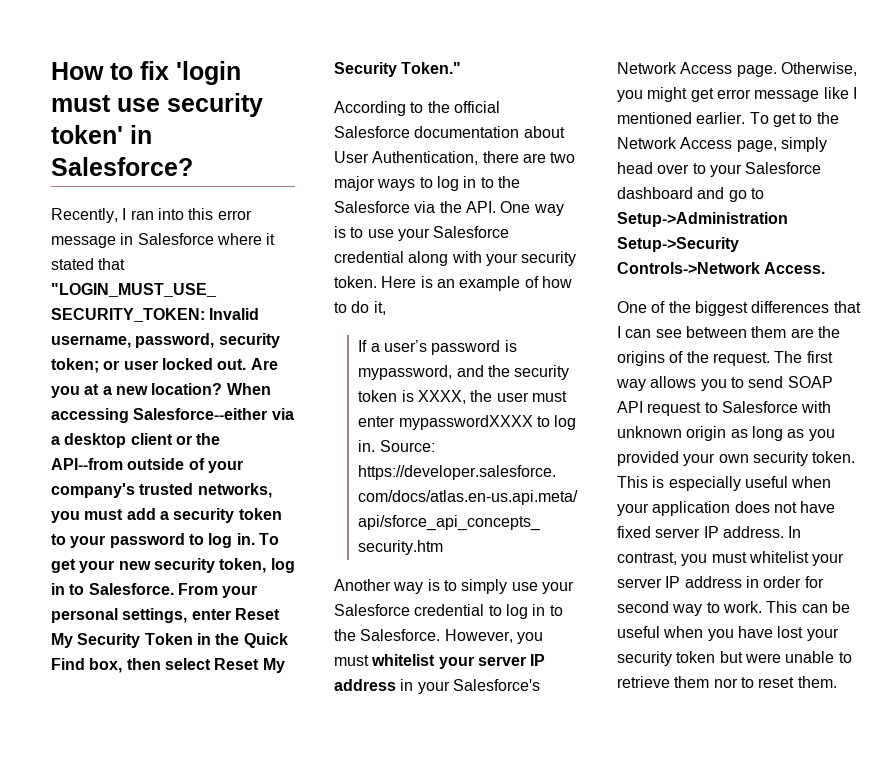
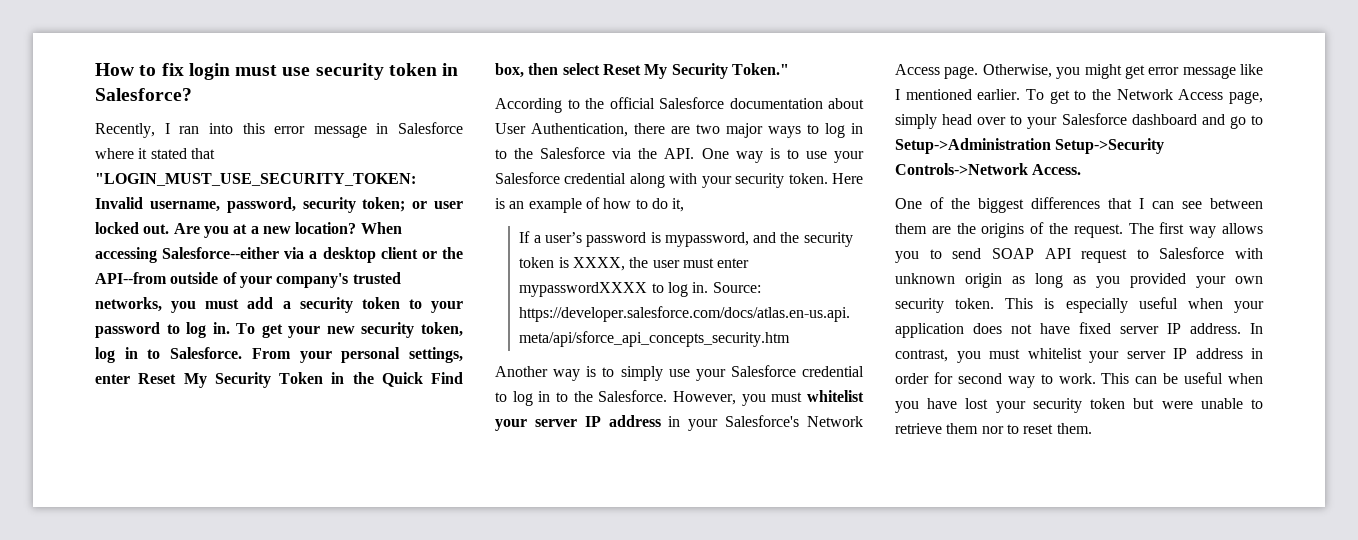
- How to fix 'login must use security token' in Salesforce?
+ How to fix login must use security token in Salesforce?

